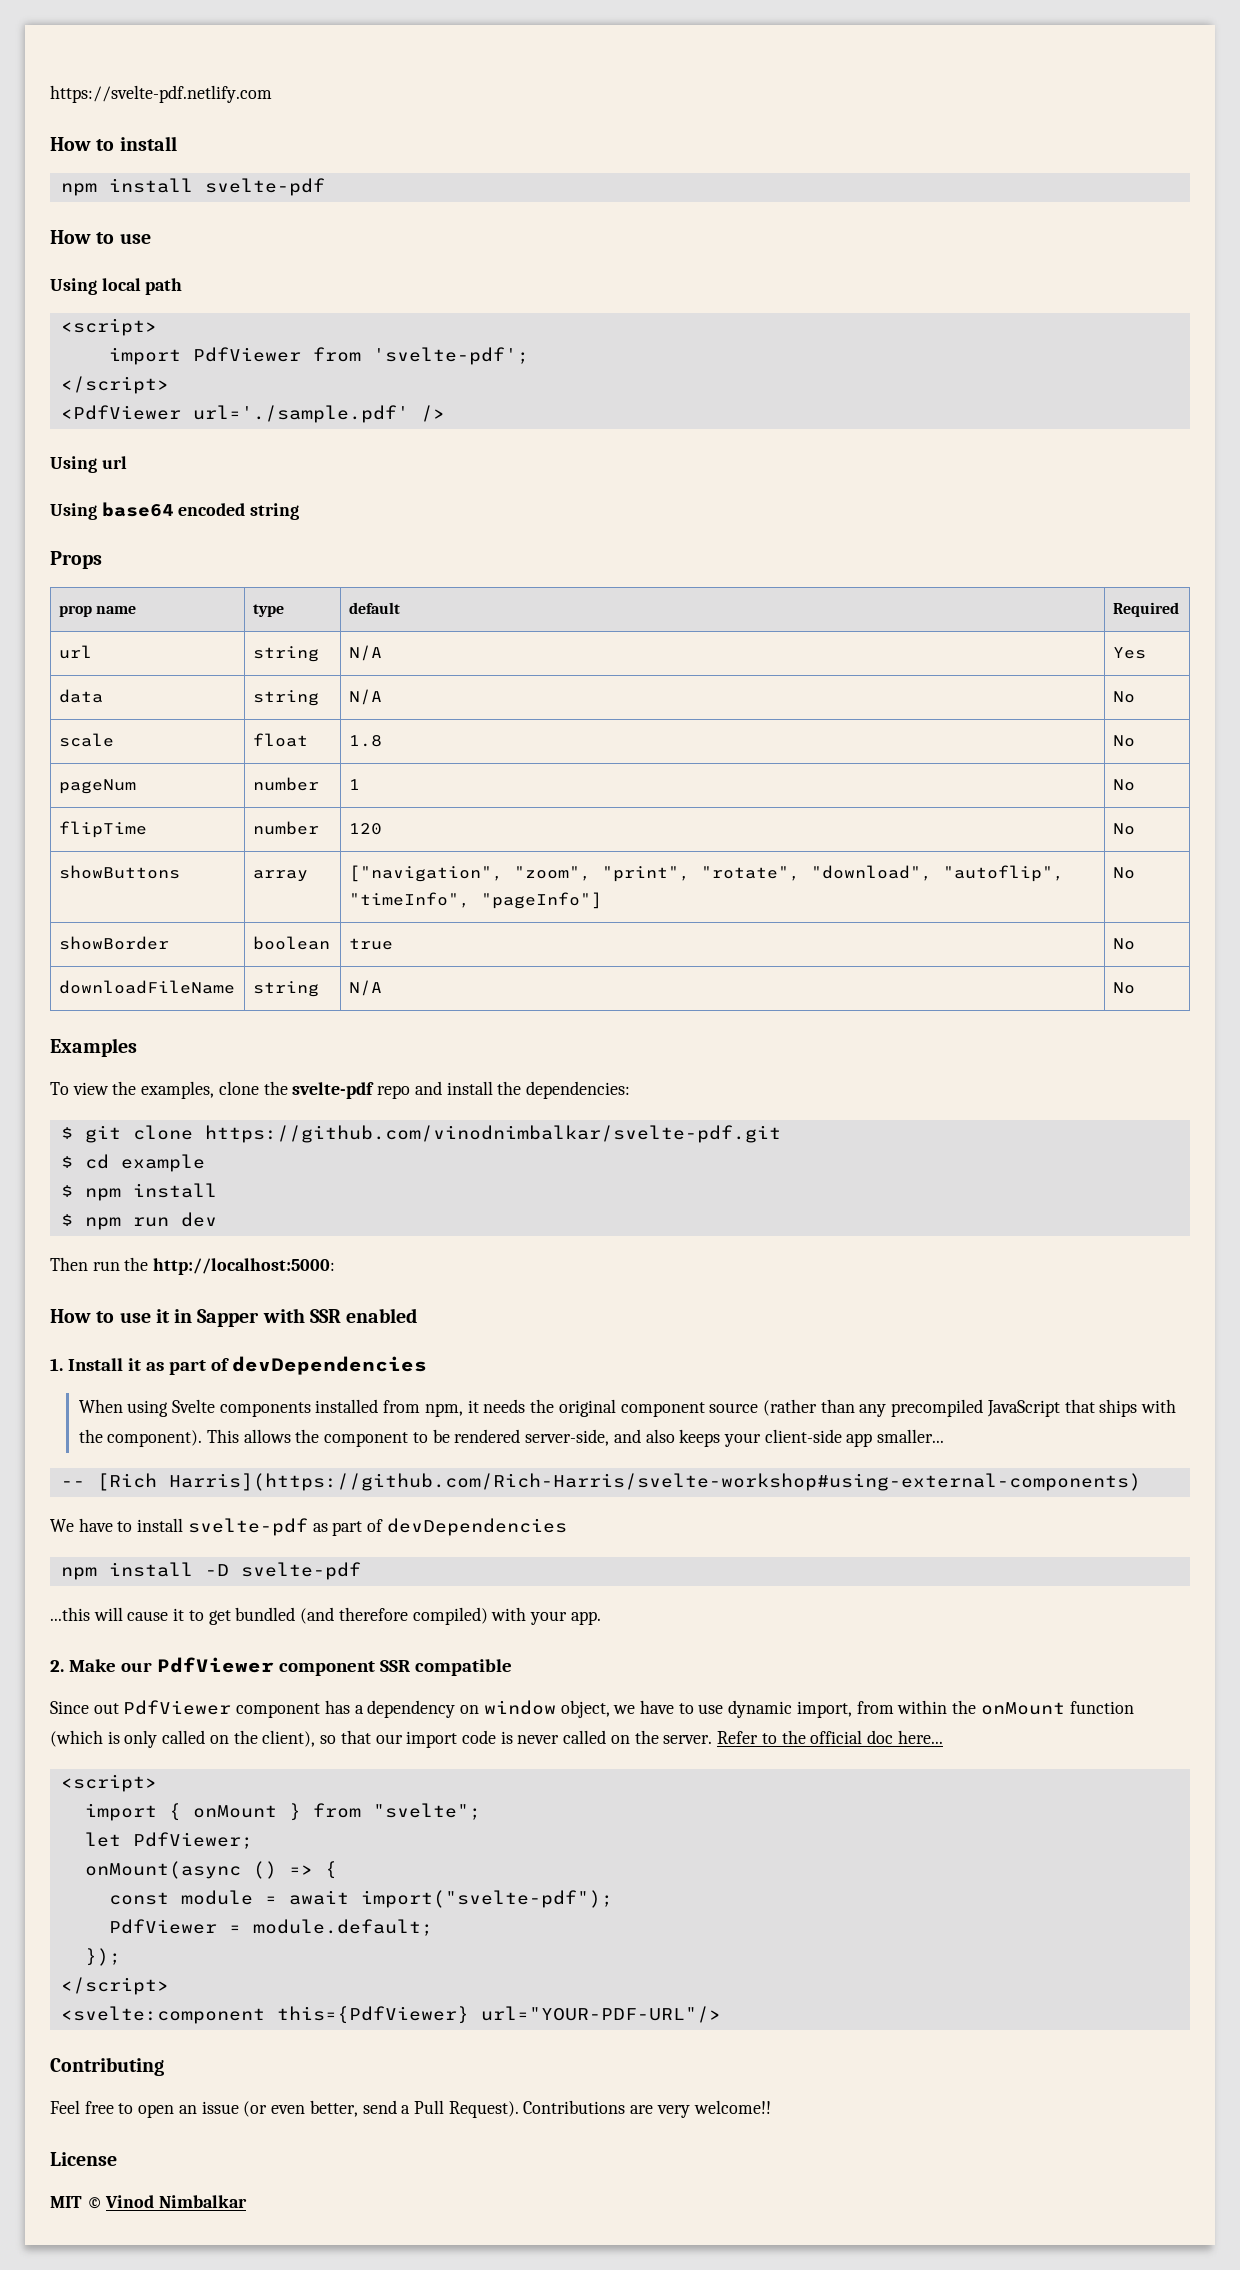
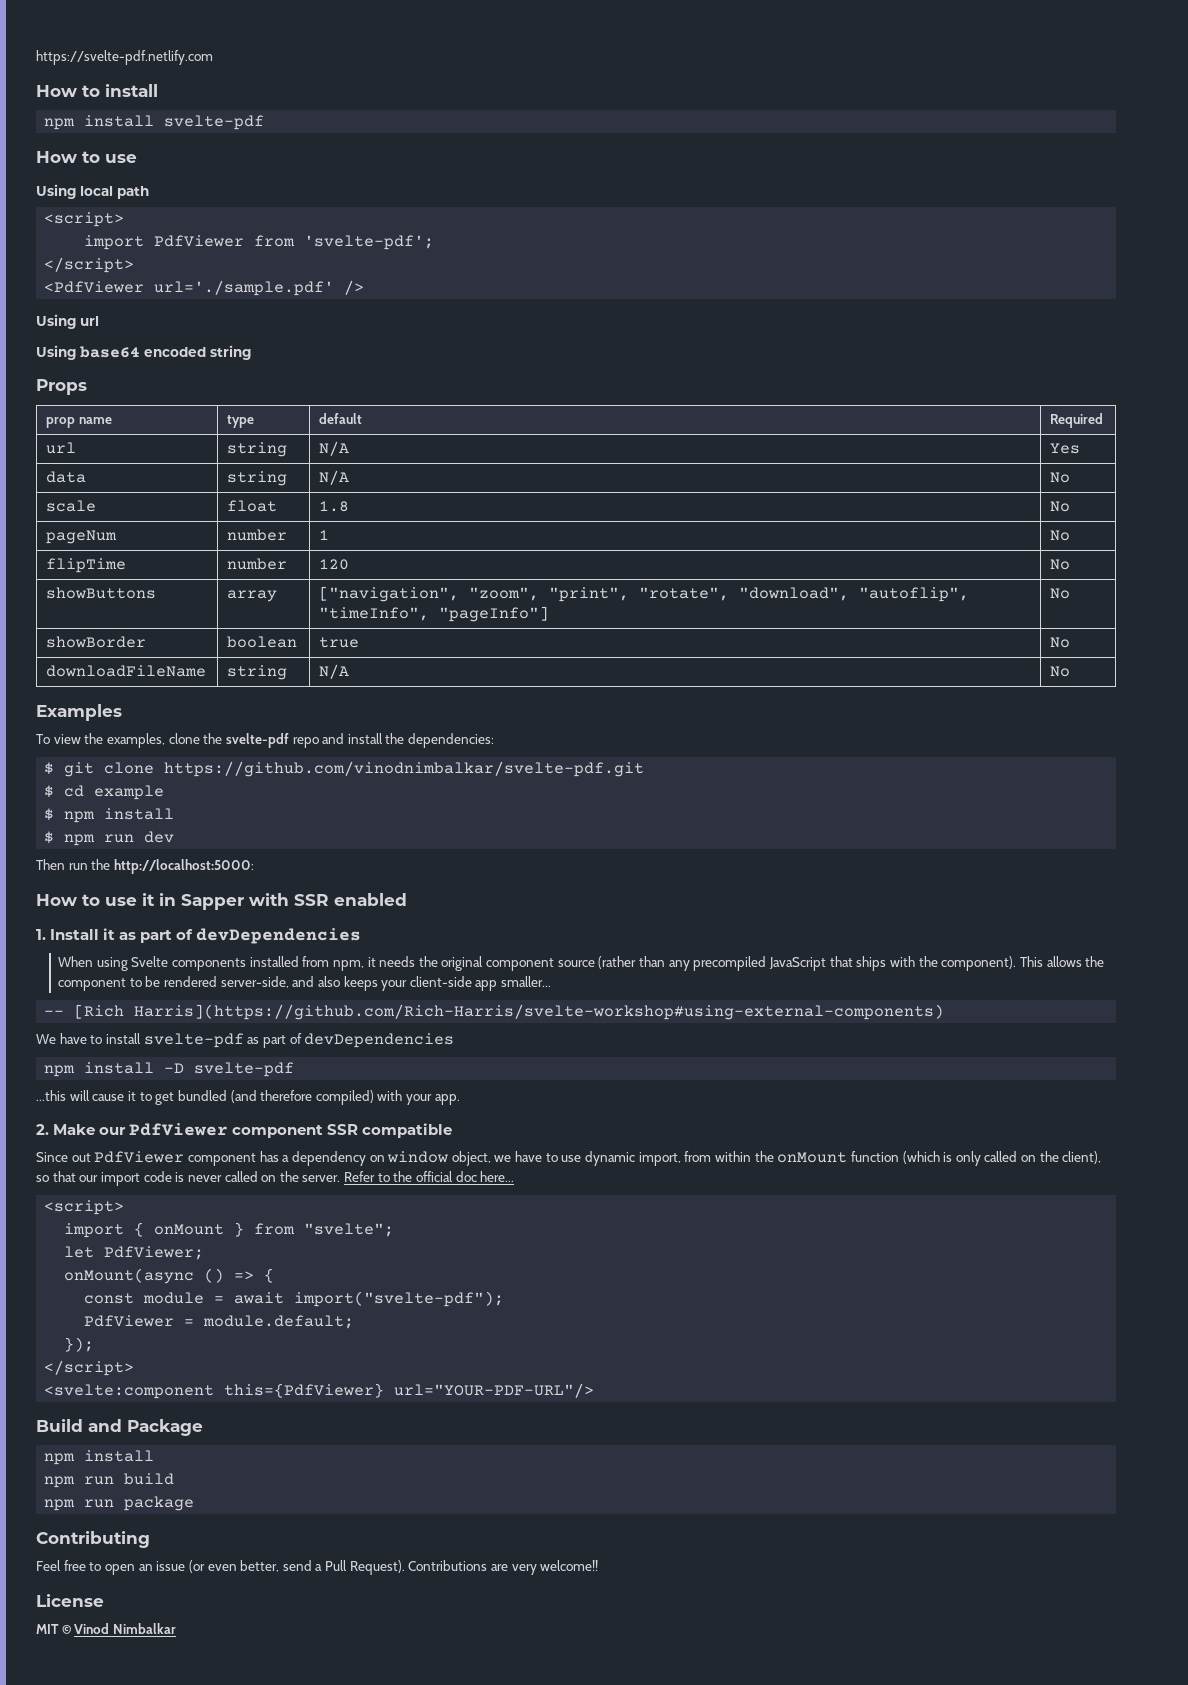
+ Build and Package
+ npm install
+ npm run build
+ npm run package

